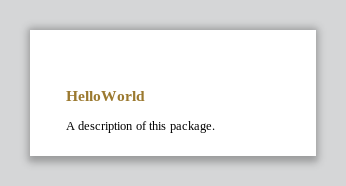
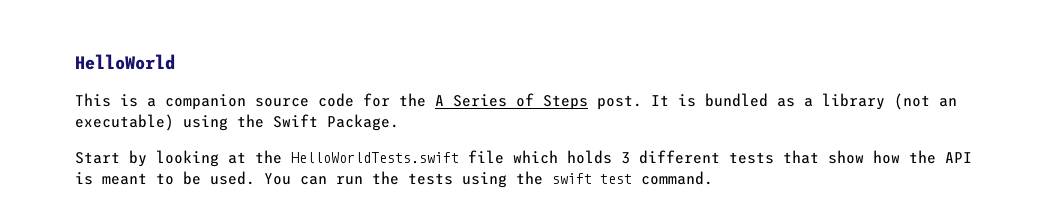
- A description of this package.
+ This is a companion source code for the A Series of Steps post. It is bundled as a library (not an executable) using the Swift Package.
+ Start by looking at the HelloWorldTests.swift file which holds 3 different tests that show how the API is meant to be used. You can run the tests using the swift test command.

